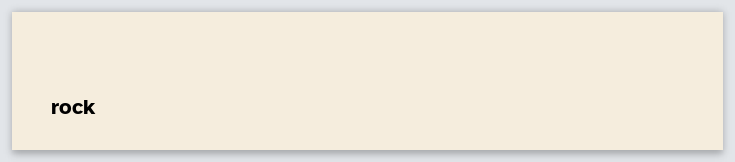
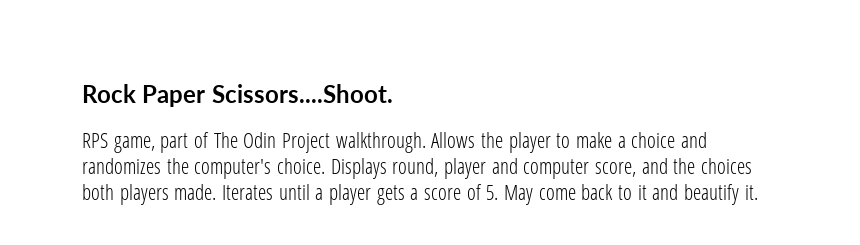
- rock
+ Rock Paper Scissors....Shoot.
+ RPS game, part of The Odin Project walkthrough. Allows the player to make a choice and randomizes the computer's choice. Displays round, player and computer score, and the choices both players made. Iterates until a player gets a score of 5. May come back to it and beautify it.

